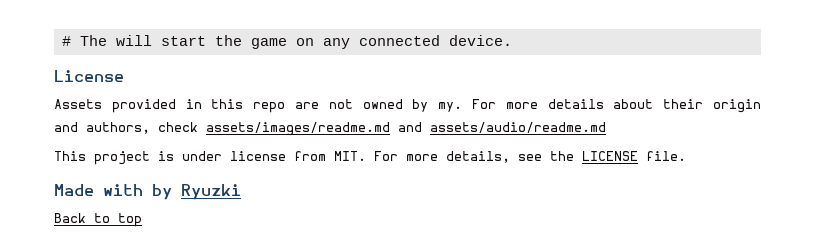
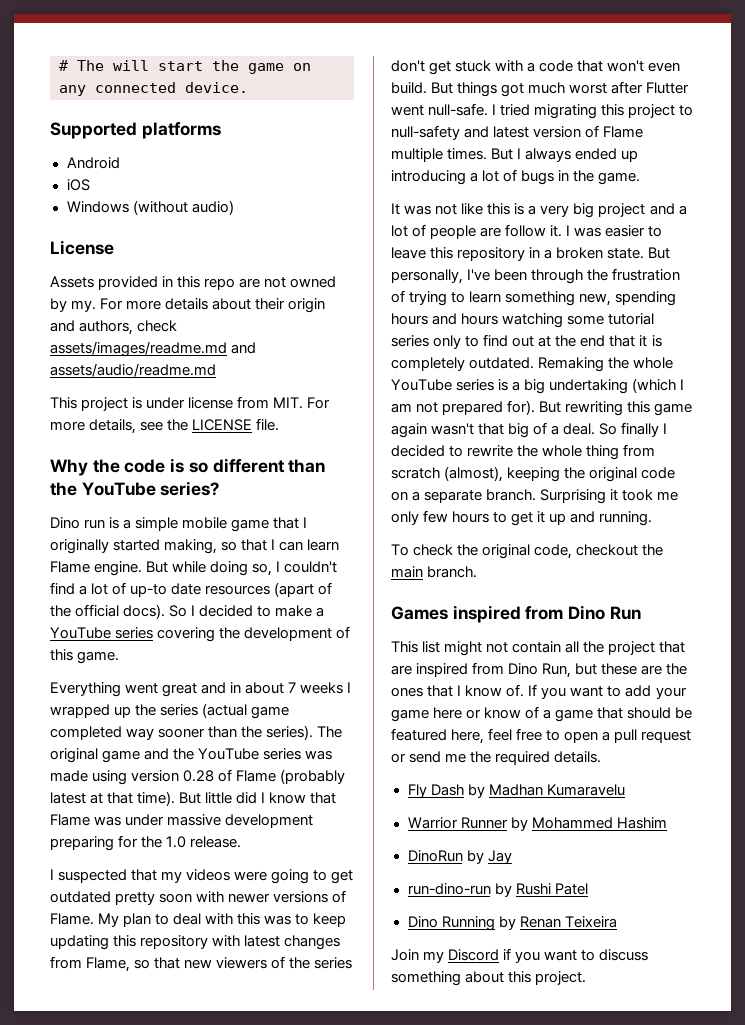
+ Supported platforms
+ Android
+ iOS
+ Windows (without audio)
- Made with by Ryuzki
- Back to top
+ Why the code is so different than the YouTube series?
+ Dino run is a simple mobile game that I originally started making, so that I can learn Flame engine. But while doing so, I couldn't find a lot of up-to date resources (apart of the official docs). So I decided to make a YouTube series covering the development of this game.
+ Everything went great and in about 7 weeks I wrapped up the series (actual game completed way sooner than the series). The original game and the YouTube series was made using version 0.28 of Flame (probably latest at that time). But little did I know that Flame was under massive development preparing for the 1.0 release.
+ I suspected that my videos were going to get outdated pretty soon with newer versions of Flame. My plan to deal with this was to keep updating this repository with latest changes from Flame, so that new viewers of the series don't get stuck with a code that won't even build. But things got much worst after Flutter went null-safe. I tried migrating this project to null-safety and latest version of Flame multiple times. But I always ended up introducing a lot of bugs in the game.
+ It was not like this is a very big project and a lot of people are follow it. I was easier to leave this repository in a broken state. But personally, I've been through the frustration of trying to learn something new, spending hours and hours watching some tutorial series only to find out at the end that it is completely outdated. Remaking the whole YouTube series is a big undertaking (which I am not prepared for). But rewriting this game again wasn't that big of a deal. So finally I decided to rewrite the whole thing from scratch (almost), keeping the original code on a separate branch. Surprising it took me only few hours to get it up and running.
+ To check the original code, checkout the main branch.
+ Games inspired from Dino Run
+ This list might not contain all the project that are inspired from Dino Run, but these are the ones that I know of. If you want to add your game here or know of a game that should be featured here, feel free to open a pull request or send me the required details.
+ Fly Dash by Madhan Kumaravelu
+ Warrior Runner by Mohammed Hashim
+ DinoRun by Jay
+ run-dino-run by Rushi Patel
+ Dino Running by Renan Teixeira
+ Join my Discord if you want to discuss something about this project.

